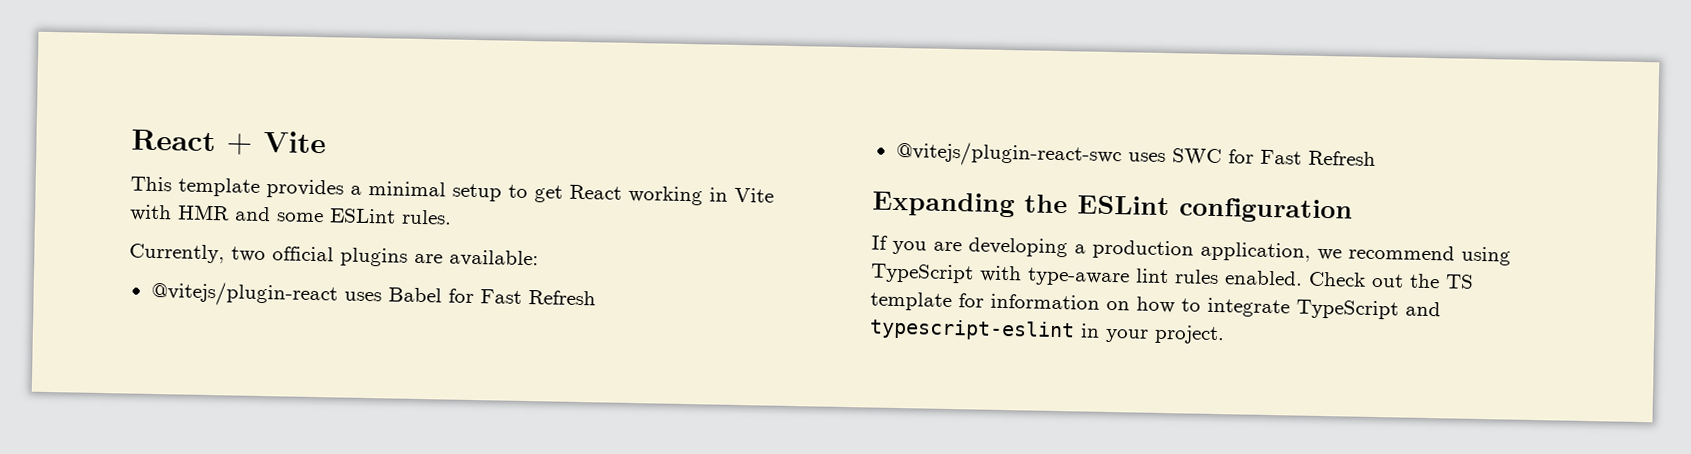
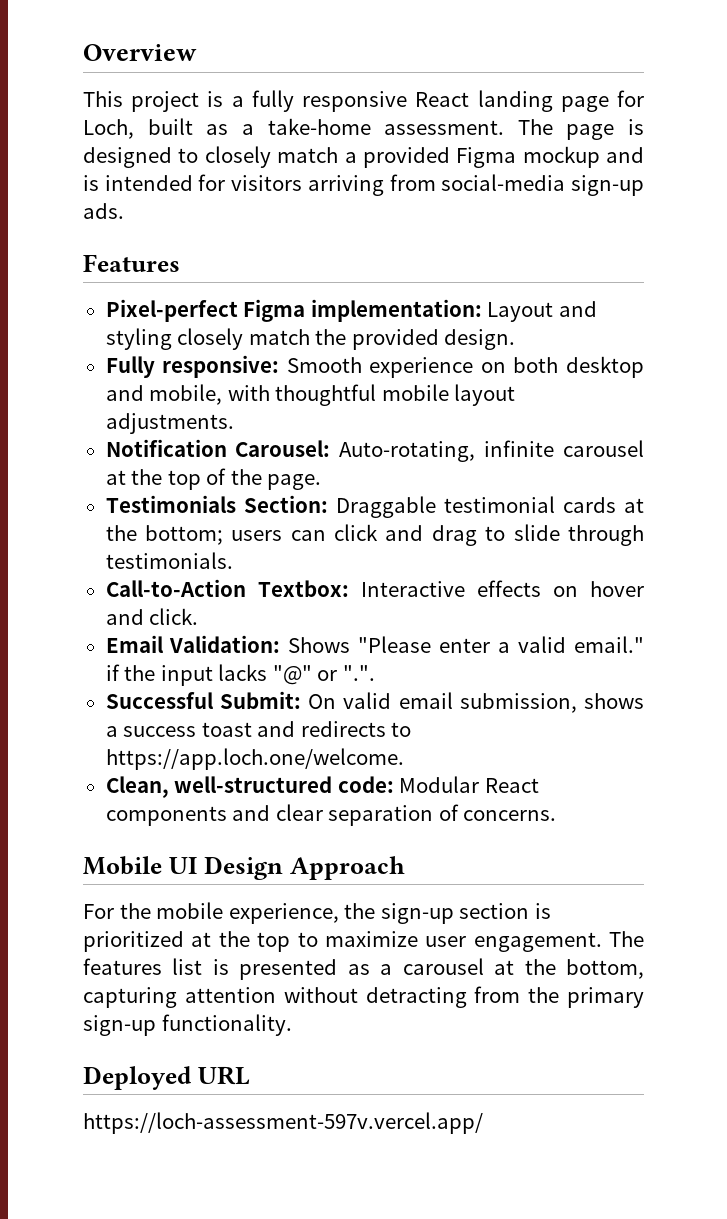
- React + Vite
- This template provides a minimal setup to get React working in Vite with HMR and some ESLint rules.
- Currently, two official plugins are available:
- @vitejs/plugin-react uses Babel for Fast Refresh
- @vitejs/plugin-react-swc uses SWC for Fast Refresh
- Expanding the ESLint configuration
- If you are developing a production application, we recommend using TypeScript with type-aware lint rules enabled. Check out the TS template for information on how to integrate TypeScript and typescript-eslint in your project.
+ Overview
+ This project is a fully responsive React landing page for Loch, built as a take-home assessment. The page is designed to closely match a provided Figma mockup and is intended for visitors arriving from social-media sign-up ads.
+ Features
+ Pixel-perfect Figma implementation: Layout and styling closely match the provided design.
+ Fully responsive: Smooth experience on both desktop and mobile, with thoughtful mobile layout adjustments.
+ Notification Carousel: Auto-rotating, infinite carousel at the top of the page.
+ Testimonials Section: Draggable testimonial cards at the bottom; users can click and drag to slide through testimonials.
+ Call-to-Action Textbox: Interactive effects on hover and click.
+ Email Validation: Shows "Please enter a valid email." if the input lacks "@" or ".".
+ Successful Submit: On valid email submission, shows a success toast and redirects to https://app.loch.one/welcome.
+ Clean, well-structured code: Modular React components and clear separation of concerns.
+ Mobile UI Design Approach
+ For the mobile experience, the sign-up section is prioritized at the top to maximize user engagement. The features list is presented as a carousel at the bottom, capturing attention without detracting from the primary sign-up functionality.
+ Deployed URL
+ https://loch-assessment-597v.vercel.app/

